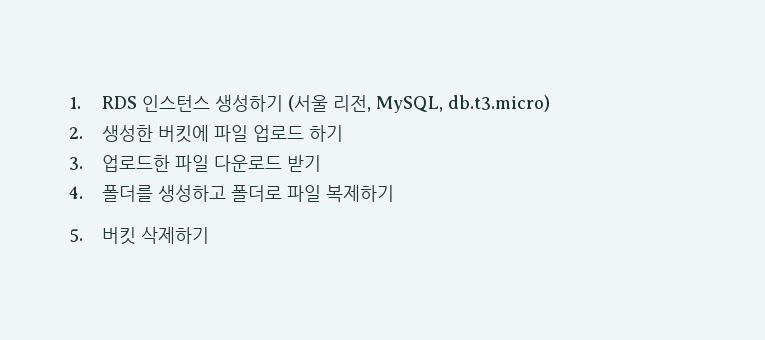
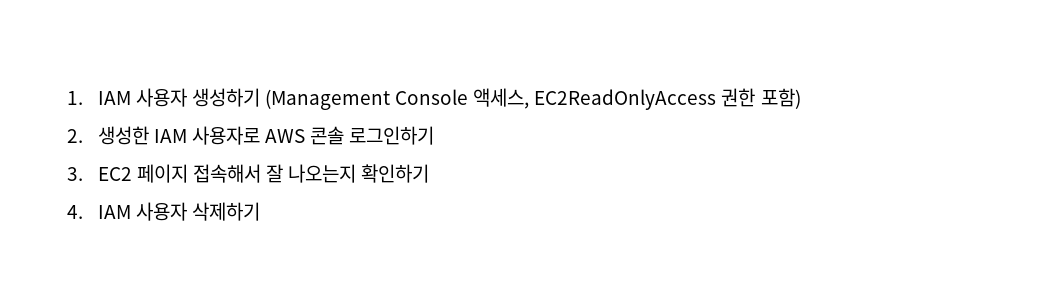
- 1. RDS 인스턴스 생성하기 (서울 리전, MySQL, db.t3.micro)
- 2. 생성한 버킷에 파일 업로드 하기
- 3. 업로드한 파일 다운로드 받기
- 4. 폴더를 생성하고 폴더로 파일 복제하기
- 5. 버킷 삭제하기
+ 1. IAM 사용자 생성하기 (Management Console 액세스, EC2ReadOnlyAccess 권한 포함)
+ 2. 생성한 IAM 사용자로 AWS 콘솔 로그인하기
+ 3. EC2 페이지 접속해서 잘 나오는지 확인하기
+ 4. IAM 사용자 삭제하기

